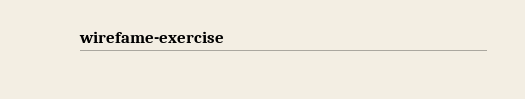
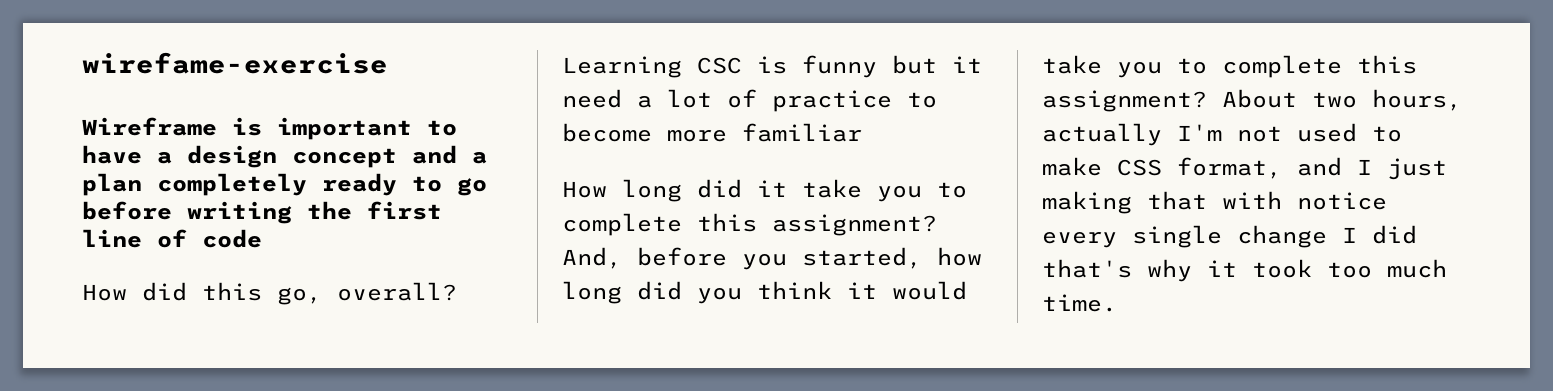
+ Wireframe is important to have a design concept and a plan completely ready to go before writing the first line of code
+ How did this go, overall? Learning CSC is funny but it need a lot of practice to become more familiar
+ How long did it take you to complete this assignment? And, before you started, how long did you think it would take you to complete this assignment? About two hours, actually I'm not used to make CSS format, and I just making that with notice every single change I did that's why it took too much time.

